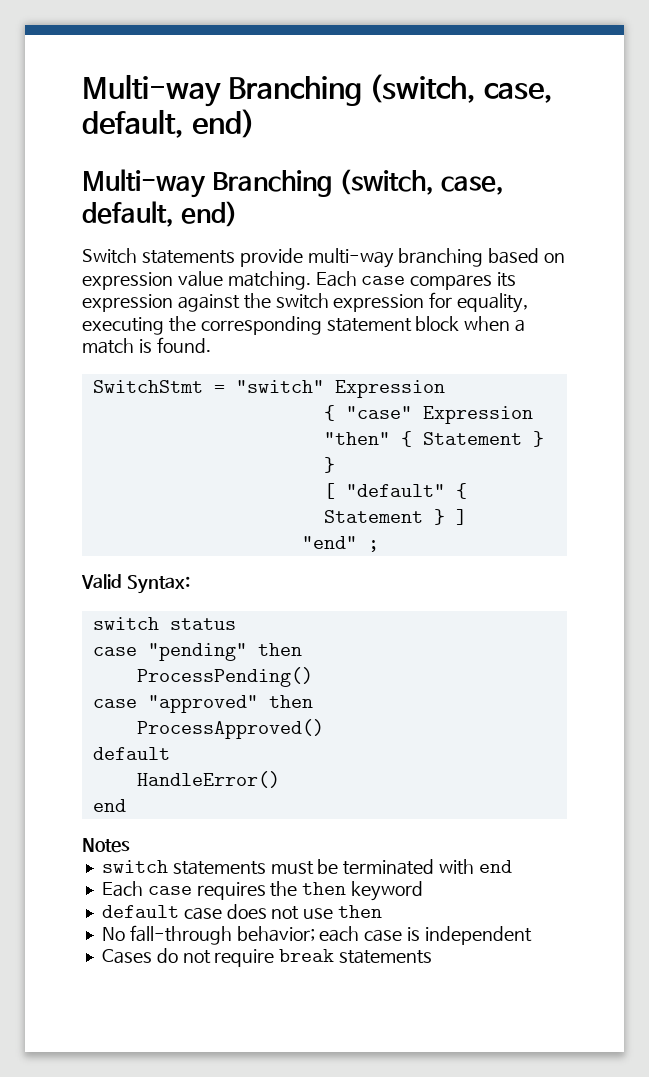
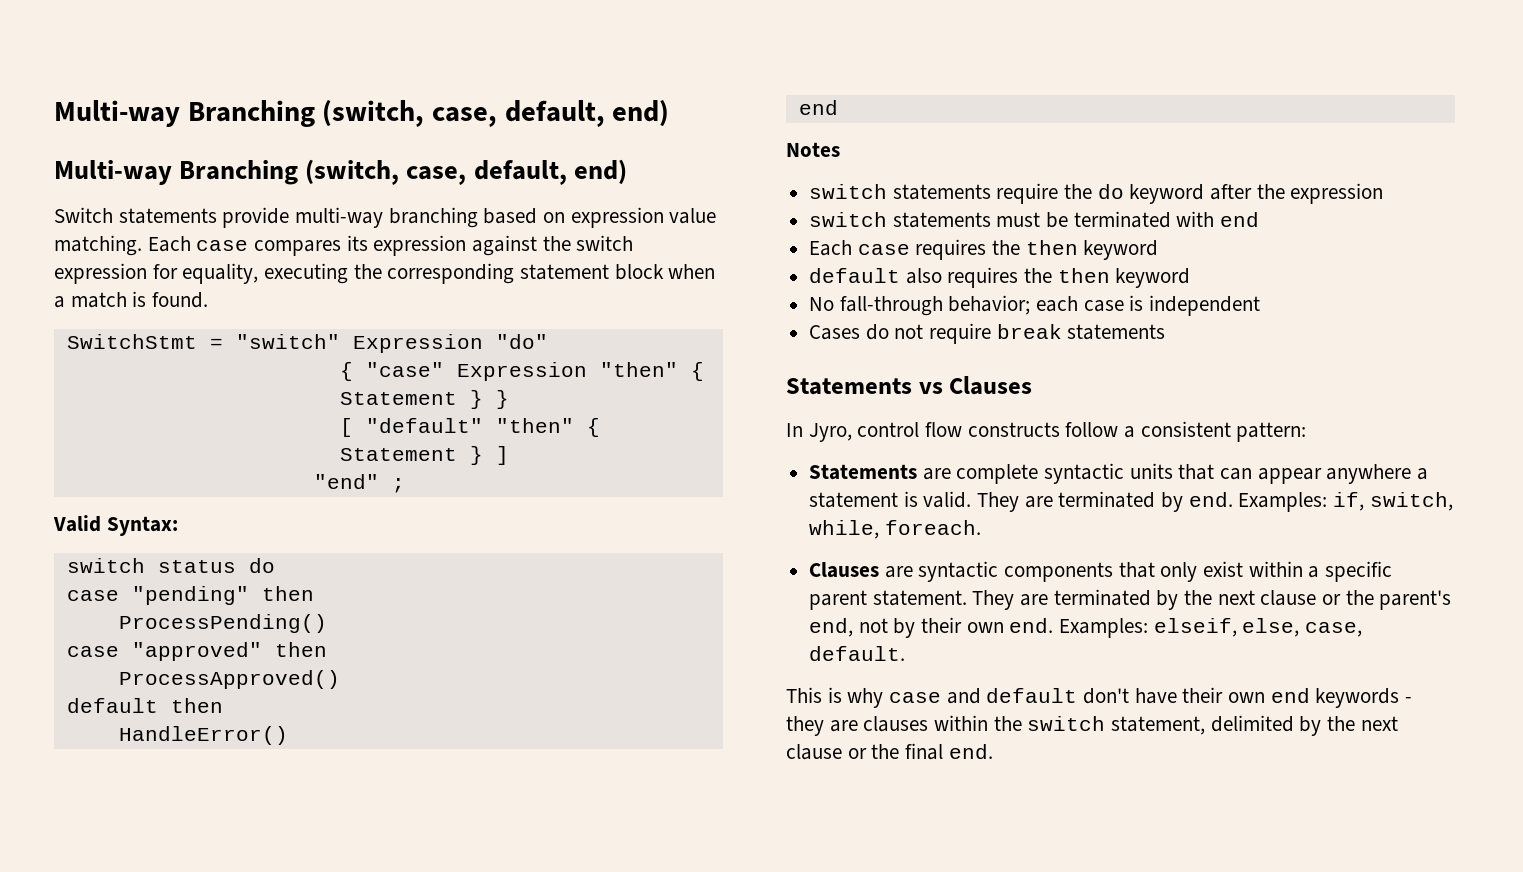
- SwitchStmt = "switch" Expression
+ SwitchStmt = "switch" Expression "do"
- [ "default" { Statement } ]
+ [ "default" "then" { Statement } ]
- switch status
+ switch status do
  ProcessApproved()
- default
+ default then
+ switch statements require the do keyword after the expression
- default case does not use then
+ default also requires the then keyword
+ Statements vs Clauses
+ In Jyro, control flow constructs follow a consistent pattern:
+ Statements are complete syntactic units that can appear anywhere a statement is valid. They are terminated by end. Examples: if, switch, while, foreach.
+ Clauses are syntactic components that only exist within a specific parent statement. They are terminated by the next clause or the parent's end, not by their own end. Examples: elseif, else, case, default.
+ This is why case and default don't have their own end keywords - they are clauses within the switch statement, delimited by the next clause or the final end.

